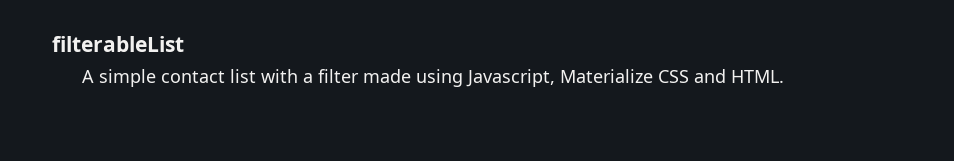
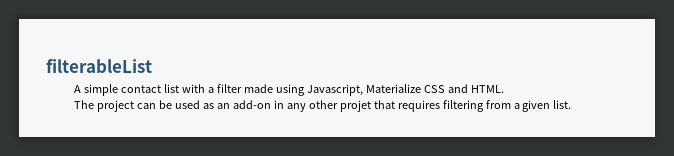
+ The project can be used as an add-on in any other projet that requires filtering from a given list.

